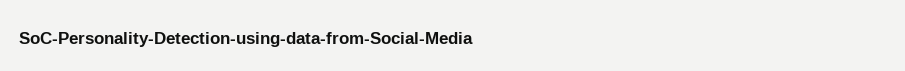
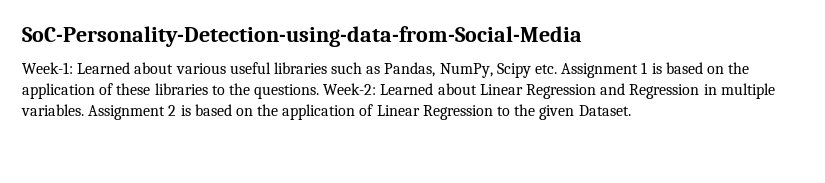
+ Week-1: Learned about various useful libraries such as Pandas, NumPy, Scipy etc. Assignment 1 is based on the application of these libraries to the questions. Week-2: Learned about Linear Regression and Regression in multiple variables. Assignment 2 is based on the application of Linear Regression to the given Dataset.

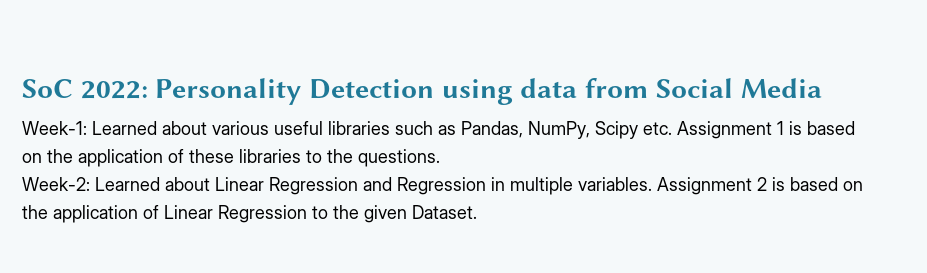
- SoC-Personality-Detection-using-data-from-Social-Media
+ SoC 2022: Personality Detection using data from Social Media
- Week-1: Learned about various useful libraries such as Pandas, NumPy, Scipy etc. Assignment 1 is based on the application of these libraries to the questions. Week-2: Learned about Linear Regression and Regression in multiple variables.
+ Week-1: Learned about various useful libraries such as Pandas, NumPy, Scipy etc. Assignment 1 is based on the application of these libraries to the questions.
+ Week-2: Learned about Linear Regression and Regression in multiple variables.

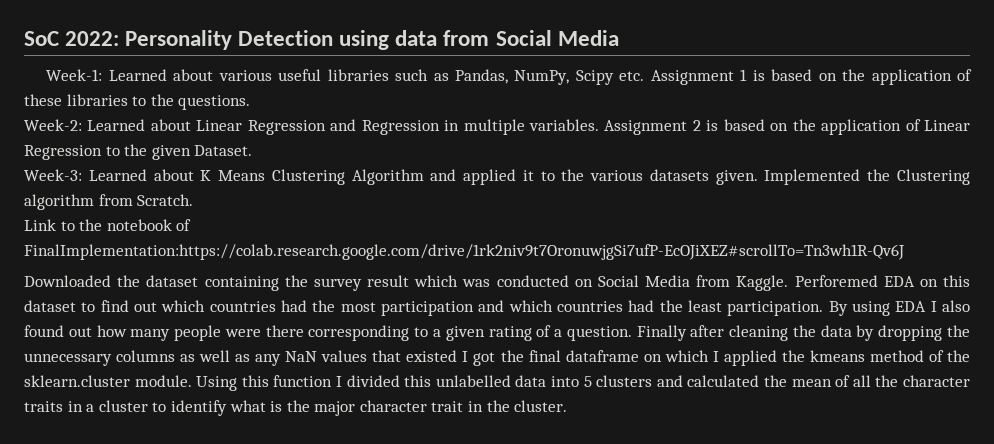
+ Week-3: Learned about K Means Clustering Algorithm and applied it to the various datasets given. Implemented the Clustering algorithm from Scratch.
+ Link to the notebook of FinalImplementation:https://colab.research.google.com/drive/1rk2niv9t7OronuwjgSi7ufP-EcOJiXEZ#scrollTo=Tn3wh1R-Qv6J
+ Downloaded the dataset containing the survey result which was conducted on Social Media from Kaggle. Perforemed EDA on this dataset to find out which countries had the most participation and which countries had the least participation. By using EDA I also found out how many people were there corresponding to a given rating of a question. Finally after cleaning the data by dropping the unnecessary columns as well as any NaN values that existed I got the final dataframe on which I applied the kmeans method of the sklearn.cluster module. Using this function I divided this unlabelled data into 5 clusters and calculated the mean of all the character traits in a cluster to identify what is the major character trait in the cluster.

